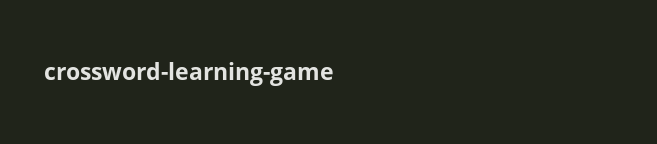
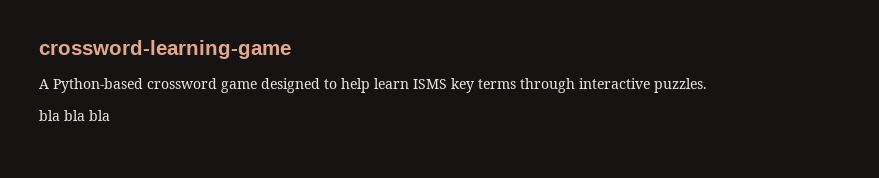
+ A Python-based crossword game designed to help learn ISMS key terms through interactive puzzles.
+ bla bla bla

